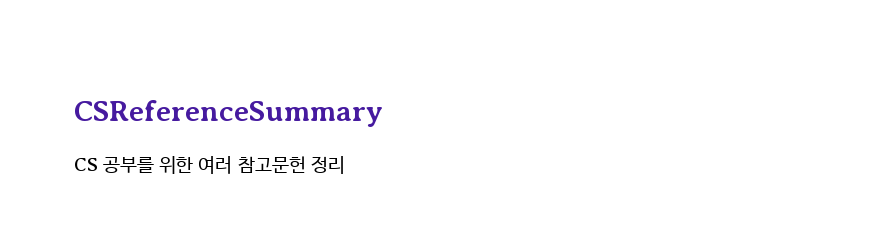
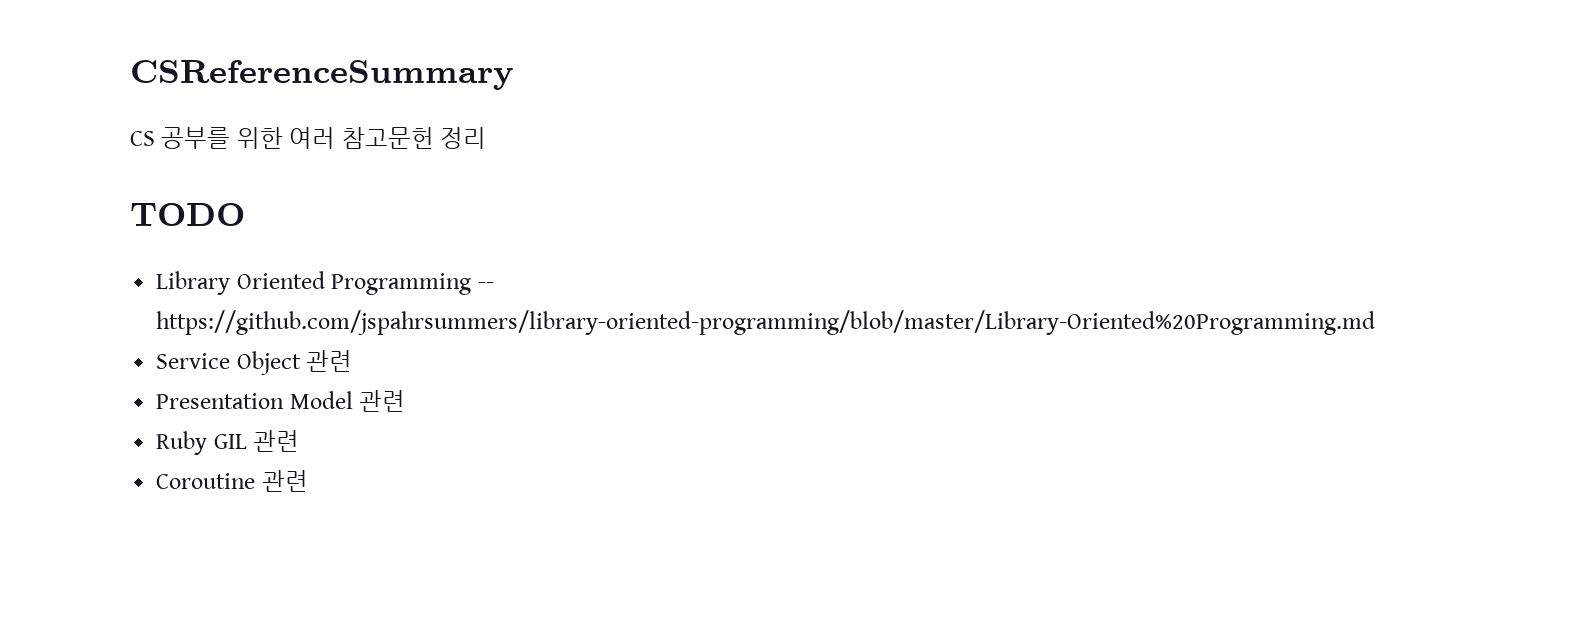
+ TODO
+ Library Oriented Programming -- https://github.com/jspahrsummers/library-oriented-programming/blob/master/Library-Oriented%20Programming.md
+ Service Object 관련
+ Presentation Model 관련
+ Ruby GIL 관련
+ Coroutine 관련

